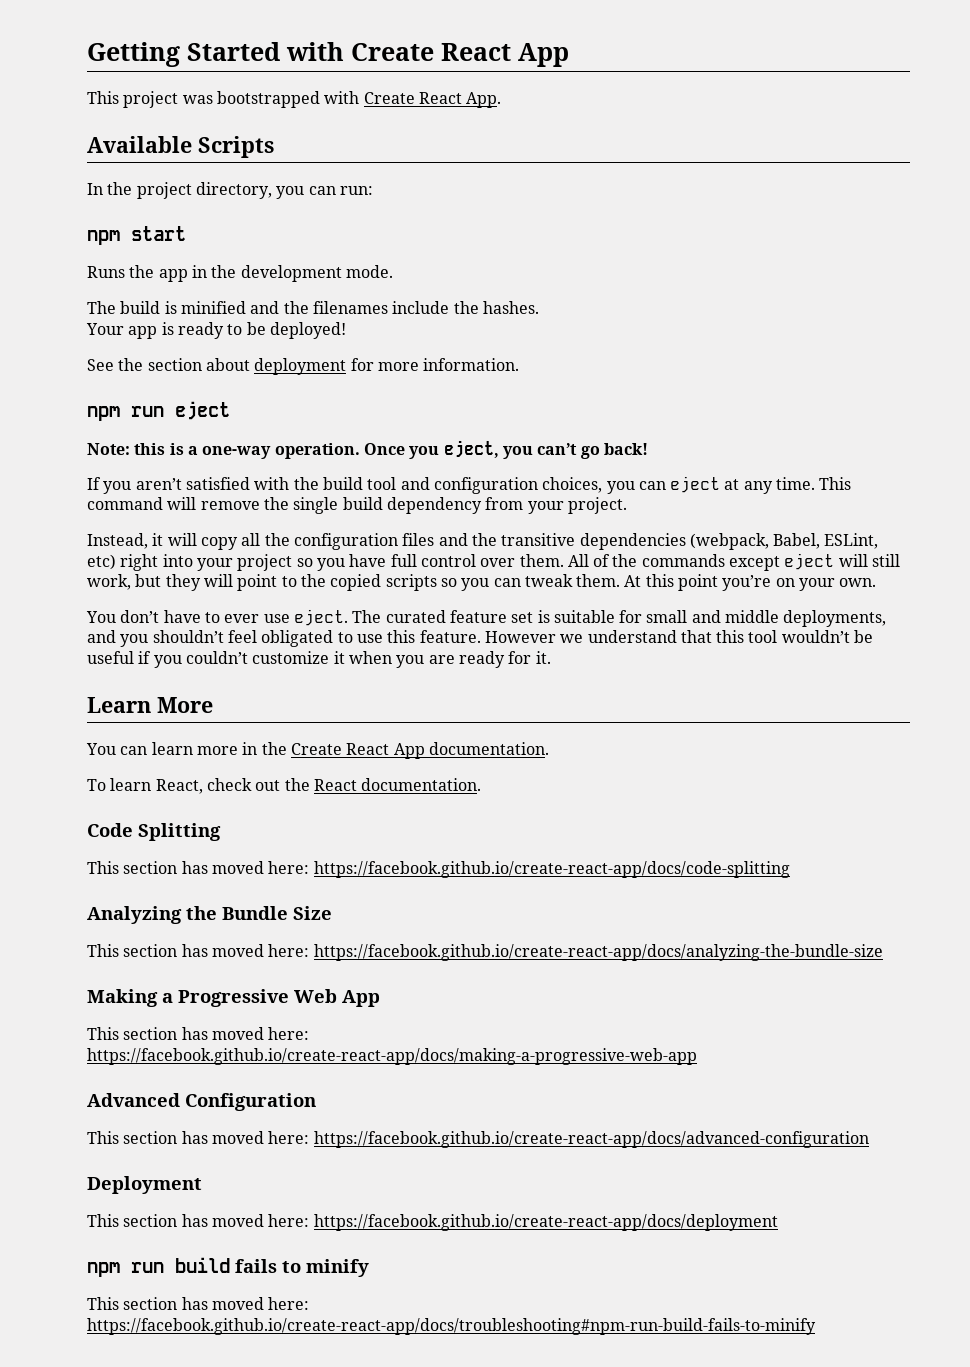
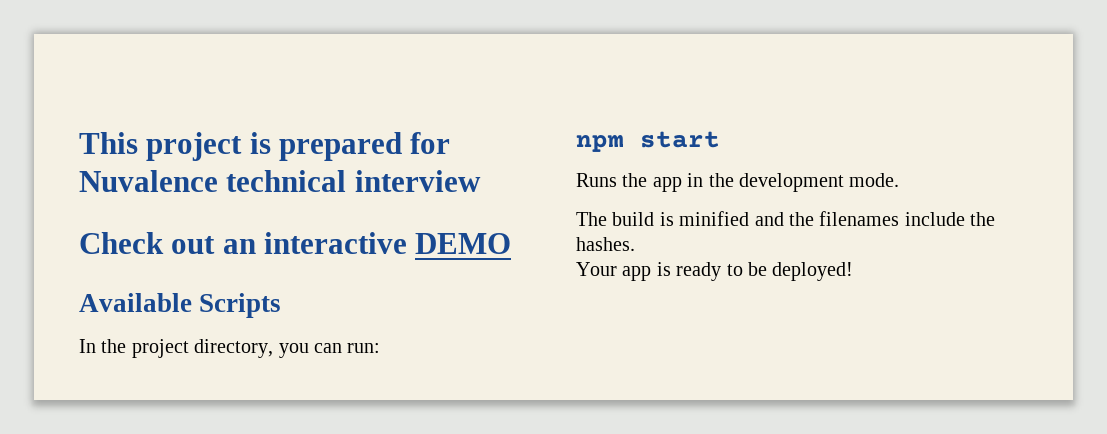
- Getting Started with Create React App
- This project was bootstrapped with Create React App.
+ This project is prepared for Nuvalence technical interview
+ Check out an interactive DEMO
- See the section about deployment for more information.
- npm run eject
- Note: this is a one-way operation. Once you eject, you can’t go back!
- If you aren’t satisfied with the build tool and configuration choices, you can eject at any time. This command will remove the single build dependency from your project.
- Instead, it will copy all the configuration files and the transitive dependencies (webpack, Babel, ESLint, etc) right into your project so you have full control over them. All of the commands except eject will still work, but they will point to the copied scripts so you can tweak them. At this point you’re on your own.
- You don’t have to ever use eject. The curated feature set is suitable for small and middle deployments, and you shouldn’t feel obligated to use this feature. However we understand that this tool wouldn’t be useful if you couldn’t customize it when you are ready for it.
- Learn More
- You can learn more in the Create React App documentation.
- To learn React, check out the React documentation.
- Code Splitting
- This section has moved here: https://facebook.github.io/create-react-app/docs/code-splitting
- Analyzing the Bundle Size
- This section has moved here: https://facebook.github.io/create-react-app/docs/analyzing-the-bundle-size
- Making a Progressive Web App
- This section has moved here: https://facebook.github.io/create-react-app/docs/making-a-progressive-web-app
- Advanced Configuration
- This section has moved here: https://facebook.github.io/create-react-app/docs/advanced-configuration
- Deployment
- This section has moved here: https://facebook.github.io/create-react-app/docs/deployment
- npm run build fails to minify
- This section has moved here: https://facebook.github.io/create-react-app/docs/troubleshooting#npm-run-build-fails-to-minify

